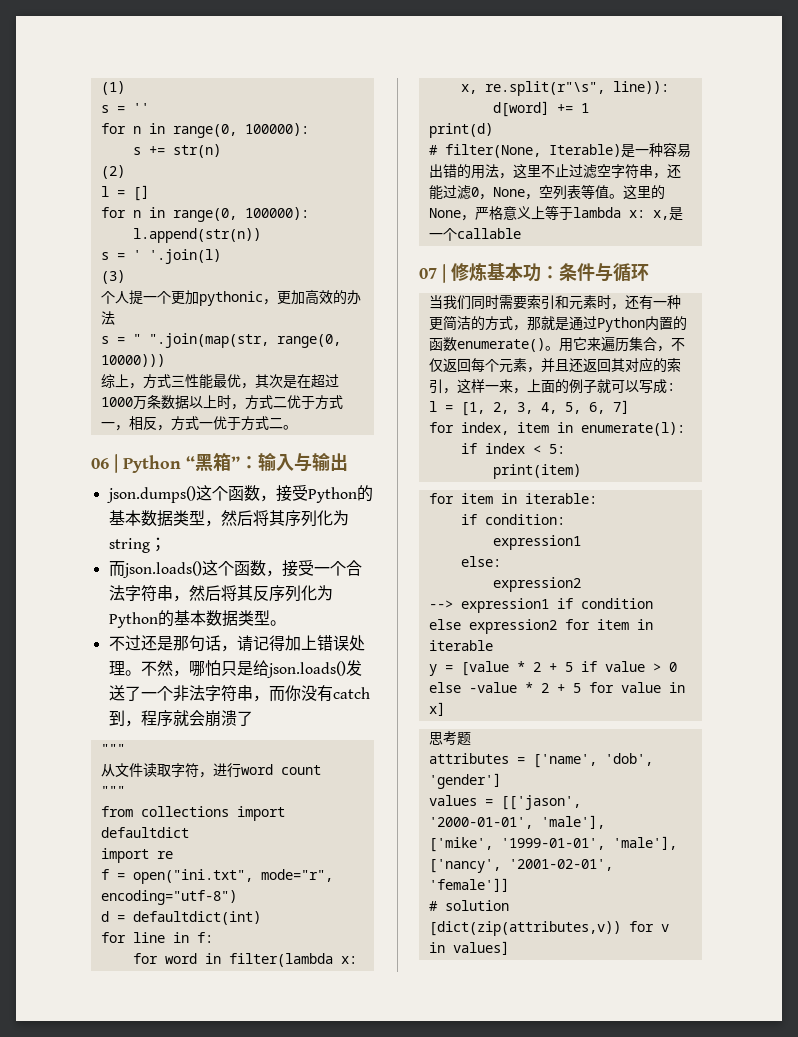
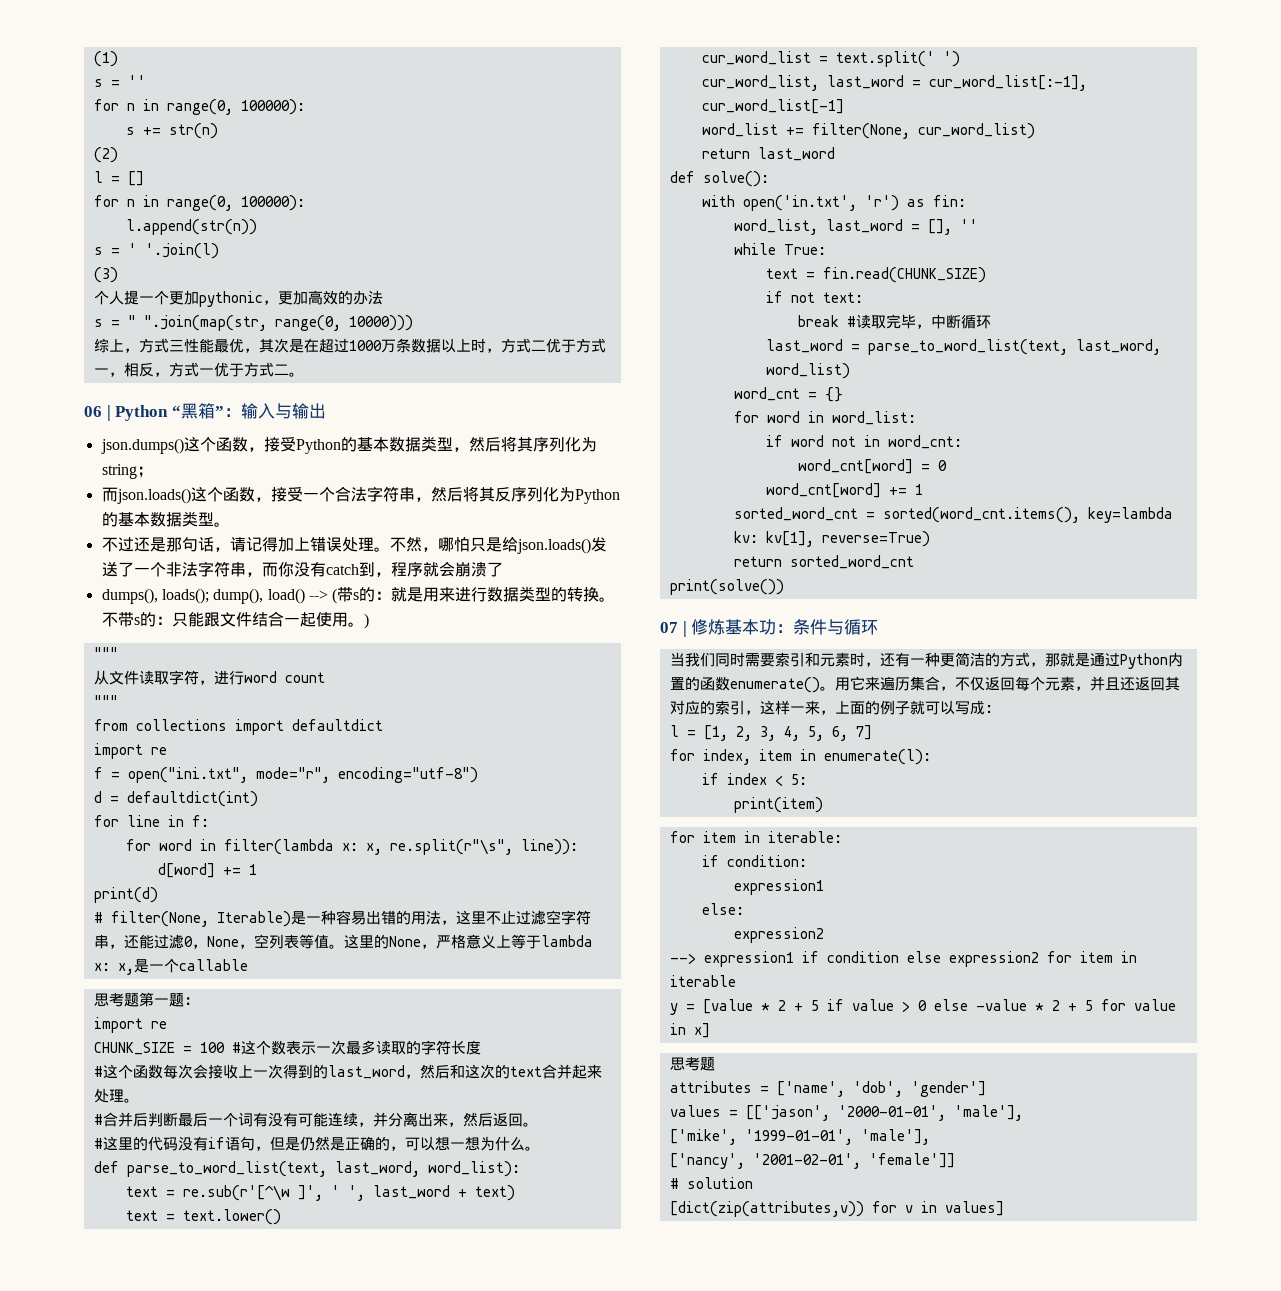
+ dumps(), loads(); dump(), load() --> (带s的：就是用来进行数据类型的转换。不带s的：只能跟文件结合一起使用。)
+ 思考题第一题：
+ import re
+ CHUNK_SIZE = 100 #这个数表示一次最多读取的字符长度
+ #这个函数每次会接收上一次得到的last_word，然后和这次的text合并起来处理。
+ #合并后判断最后一个词有没有可能连续，并分离出来，然后返回。
+ #这里的代码没有if语句，但是仍然是正确的，可以想一想为什么。
+ def parse_to_word_list(text, last_word, word_list):
+ text = re.sub(r'[^\w ]', ' ', last_word + text)
+ text = text.lower()
+ cur_word_list = text.split(' ')
+ cur_word_list, last_word = cur_word_list[:-1], cur_word_list[-1]
+ word_list += filter(None, cur_word_list)
+ return last_word
+ def solve():
+ with open('in.txt', 'r') as fin:
+ word_list, last_word = [], ''
+ while True:
+ text = fin.read(CHUNK_SIZE)
+ if not text:
+ break #读取完毕，中断循环
+ last_word = parse_to_word_list(text, last_word, word_list)
+ word_cnt = {}
+ for word in word_list:
+ if word not in word_cnt:
+ word_cnt[word] = 0
+ word_cnt[word] += 1
+ sorted_word_cnt = sorted(word_cnt.items(), key=lambda kv: kv[1], reverse=True)
+ return sorted_word_cnt
+ print(solve())

